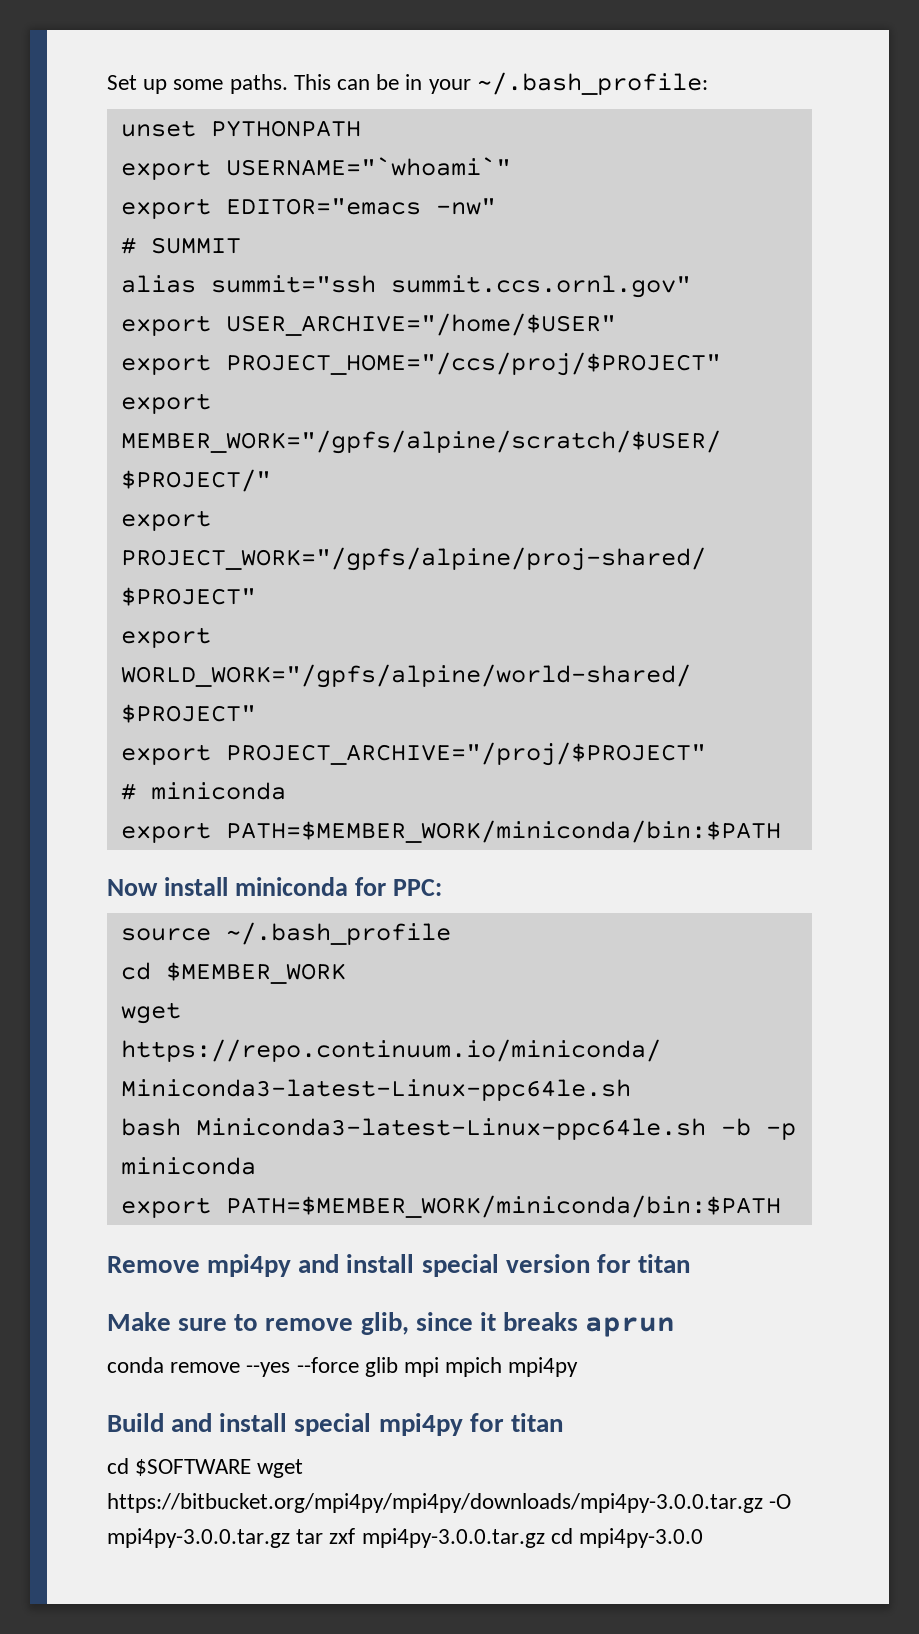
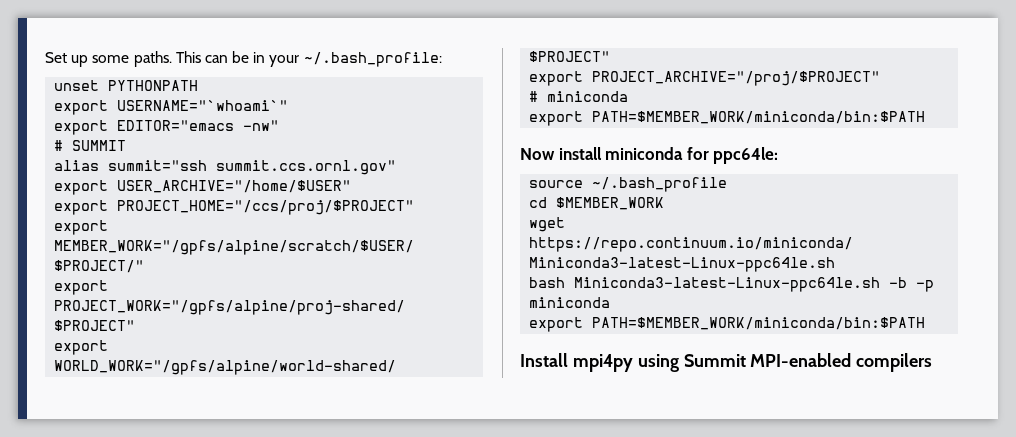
- Now install miniconda for PPC:
+ Now install miniconda for ppc64le:
- Remove mpi4py and install special version for titan
- Make sure to remove glib, since it breaks aprun
- conda remove --yes --force glib mpi mpich mpi4py
- Build and install special mpi4py for titan
- cd $SOFTWARE wget https://bitbucket.org/mpi4py/mpi4py/downloads/mpi4py-3.0.0.tar.gz -O mpi4py-3.0.0.tar.gz tar zxf mpi4py-3.0.0.tar.gz cd mpi4py-3.0.0
+ Install mpi4py using Summit MPI-enabled compilers

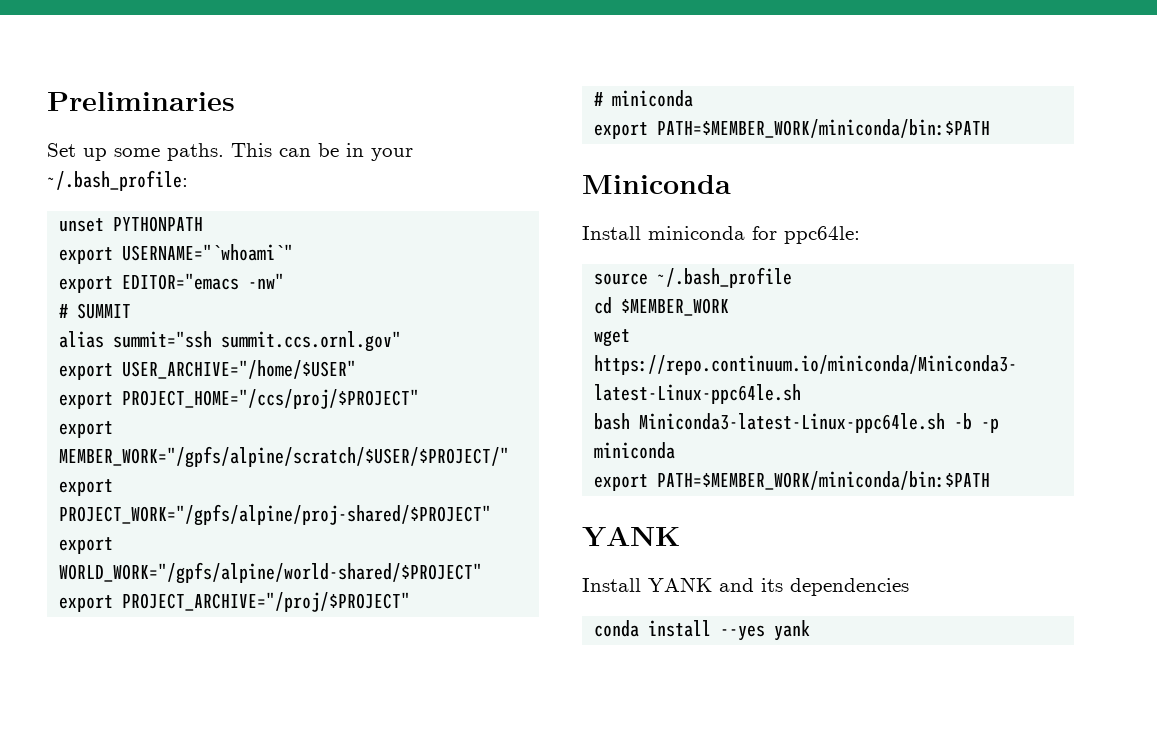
+ Preliminaries
- Now install miniconda for ppc64le:
+ Miniconda
+ Install miniconda for ppc64le:
  bash Miniconda3-latest-Linux-ppc64le.sh -b -p miniconda
  export PATH=$MEMBER_WORK/miniconda/bin:$PATH
- Install mpi4py using Summit MPI-enabled compilers
+ YANK
+ Install YANK and its dependencies
+ conda install --yes yank

